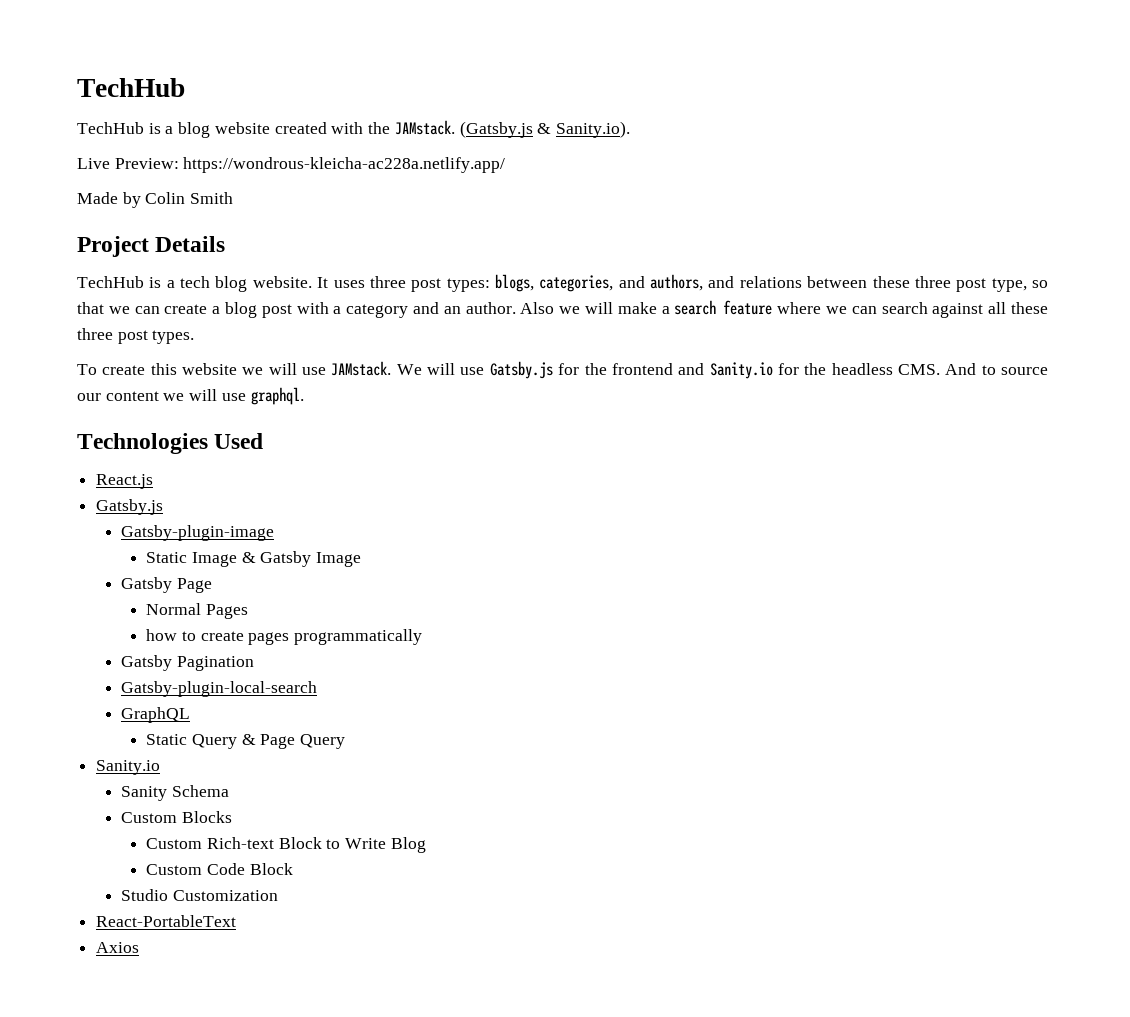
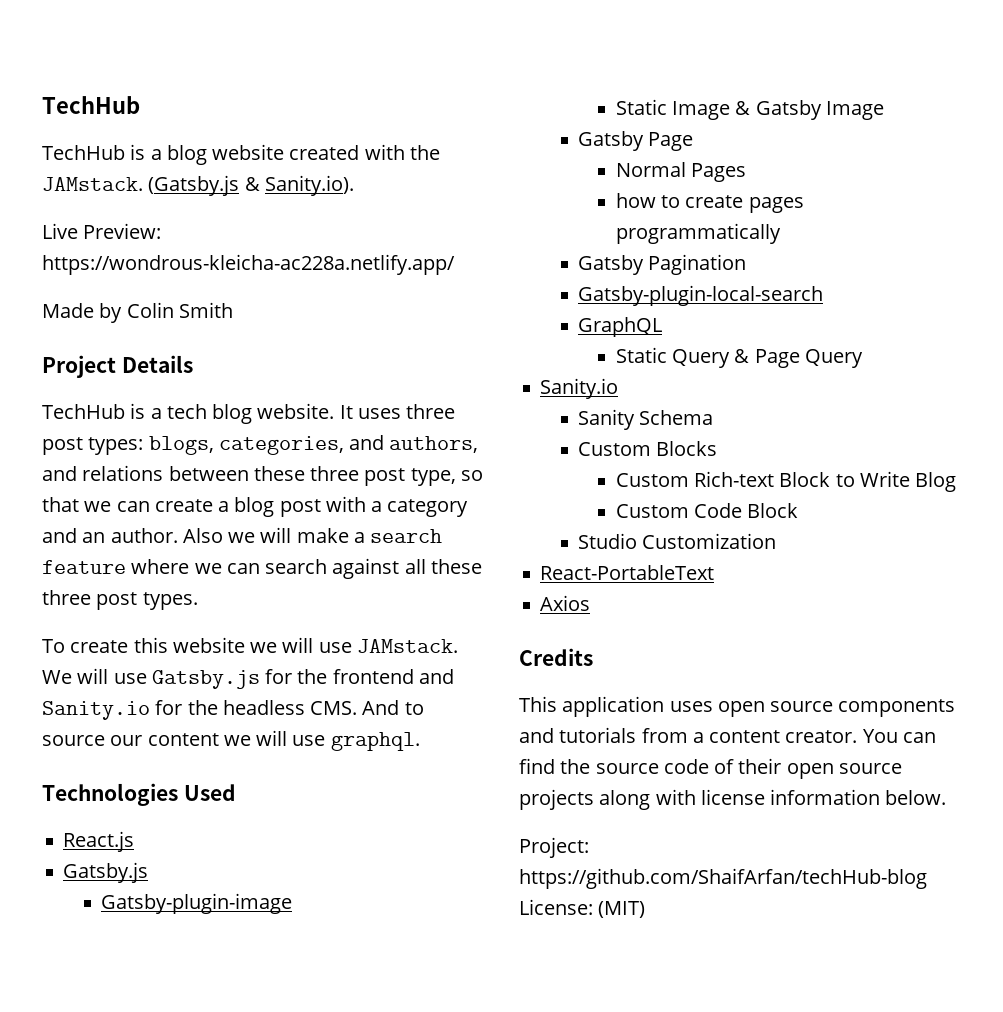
+ Credits
+ This application uses open source components and tutorials from a content creator. You can find the source code of their open source projects along with license information below.
+ Project: https://github.com/ShaifArfan/techHub-blog License: (MIT)

